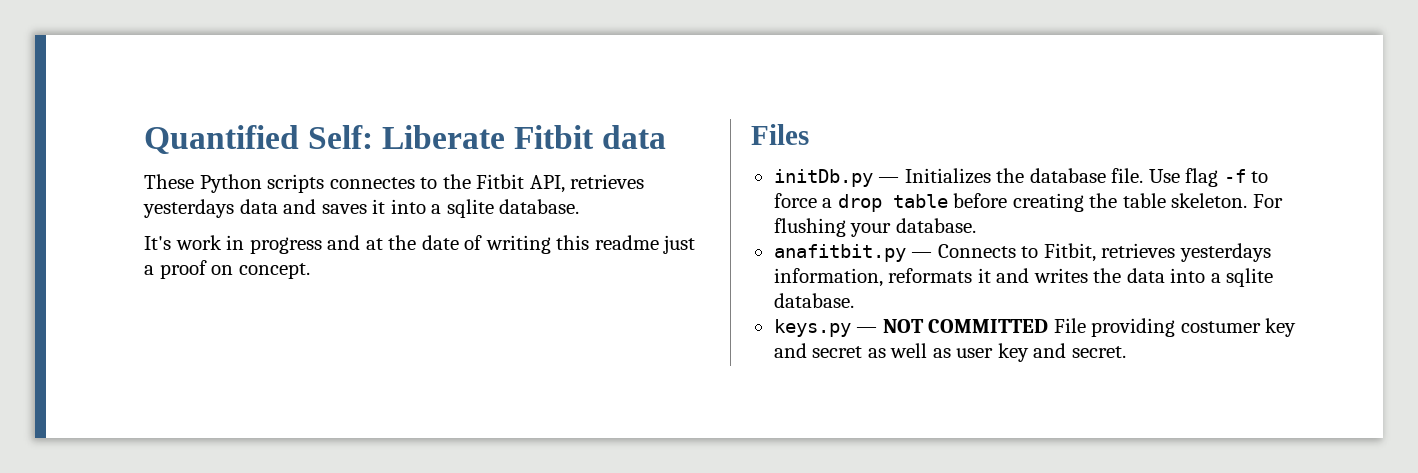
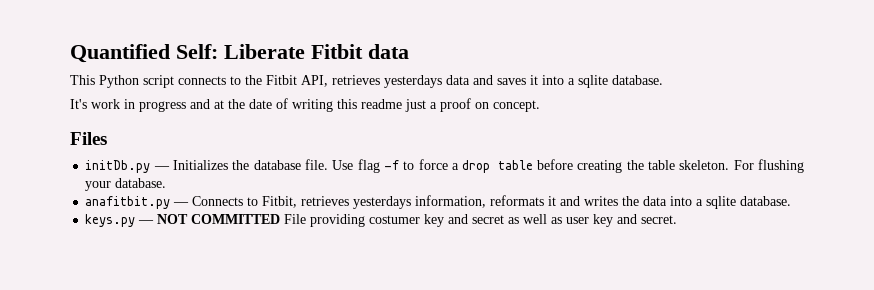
- These Python scripts connectes to the Fitbit API, retrieves yesterdays data and saves it into a sqlite database.
+ This Python script connects to the Fitbit API, retrieves yesterdays data and saves it into a sqlite database.

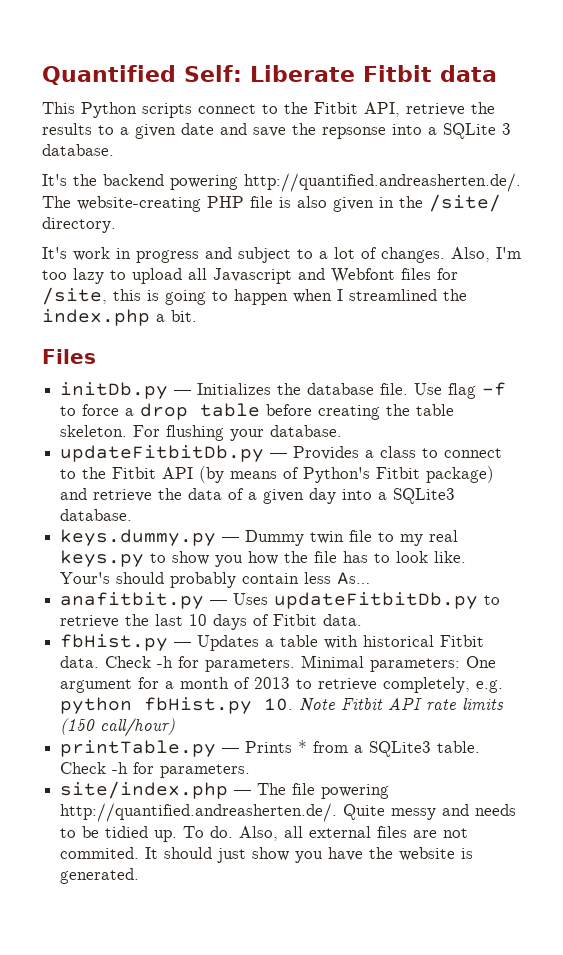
- This Python script connects to the Fitbit API, retrieves yesterdays data and saves it into a sqlite database.
+ This Python scripts connect to the Fitbit API, retrieve the results to a given date and save the repsonse into a SQLite 3 database.
+ It's the backend powering http://quantified.andreasherten.de/. The website-creating PHP file is also given in the /site/ directory.
- It's work in progress and at the date of writing this readme just a proof on concept.
+ It's work in progress and subject to a lot of changes. Also, I'm too lazy to upload all Javascript and Webfont files for /site, this is going to happen when I streamlined the index.php a bit.
- anafitbit.py — Connects to Fitbit, retrieves yesterdays information, reformats it and writes the data into a sqlite database.
- keys.py — NOT COMMITTED File providing costumer key and secret as well as user key and secret.
+ updateFitbitDb.py — Provides a class to connect to the Fitbit API (by means of Python's Fitbit package) and retrieve the data of a given day into a SQLite3 database.
+ keys.dummy.py — Dummy twin file to my real keys.py to show you how the file has to look like. Your's should probably contain less As…
+ anafitbit.py — Uses updateFitbitDb.py to retrieve the last 10 days of Fitbit data.
+ fbHist.py — Updates a table with historical Fitbit data. Check -h for parameters. Minimal parameters: One argument for a month of 2013 to retrieve completely, e.g. python fbHist.py 10. Note Fitbit API rate limits (150 call/hour)
+ printTable.py — Prints * from a SQLite3 table. Check -h for parameters.
+ site/index.php — The file powering http://quantified.andreasherten.de/. Quite messy and needs to be tidied up. To do. Also, all external files are not commited. It should just show you have the website is generated.

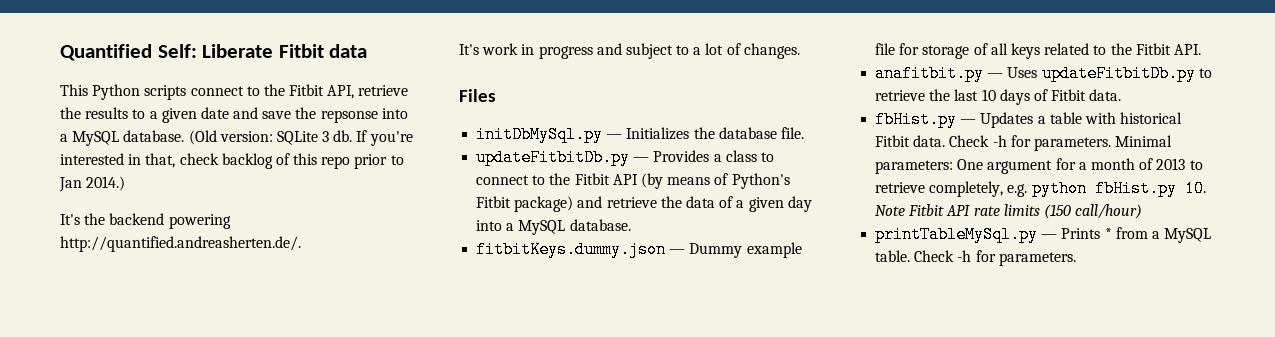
- This Python scripts connect to the Fitbit API, retrieve the results to a given date and save the repsonse into a SQLite 3 database.
+ This Python scripts connect to the Fitbit API, retrieve the results to a given date and save the repsonse into a MySQL database. (Old version: SQLite 3 db. If you're interested in that, check backlog of this repo prior to Jan 2014.)
- It's the backend powering http://quantified.andreasherten.de/. The website-creating PHP file is also given in the /site/ directory.
+ It's the backend powering http://quantified.andreasherten.de/.
- Also, I'm too lazy to upload all Javascript and Webfont files for /site, this is going to happen when I streamlined the index.php a bit.
- initDb.py — Initializes the database file. Use flag -f to force a drop table before creating the table skeleton. For flushing your database.
+ initDbMySql.py — Initializes the database file.
- updateFitbitDb.py — Provides a class to connect to the Fitbit API (by means of Python's Fitbit package) and retrieve the data of a given day into a SQLite3 database.
- keys.dummy.py — Dummy twin file to my real keys.py to show you how the file has to look like. Your's should probably contain less As…
+ updateFitbitDb.py — Provides a class to connect to the Fitbit API (by means of Python's Fitbit package) and retrieve the data of a given day into a MySQL database.
+ fitbitKeys.dummy.json — Dummy example file for storage of all keys related to the Fitbit API.
- printTable.py — Prints * from a SQLite3 table.
+ printTableMySql.py — Prints * from a MySQL table.
- site/index.php — The file powering http://quantified.andreasherten.de/. Quite messy and needs to be tidied up. To do. Also, all external files are not commited. It should just show you have the website is generated.

